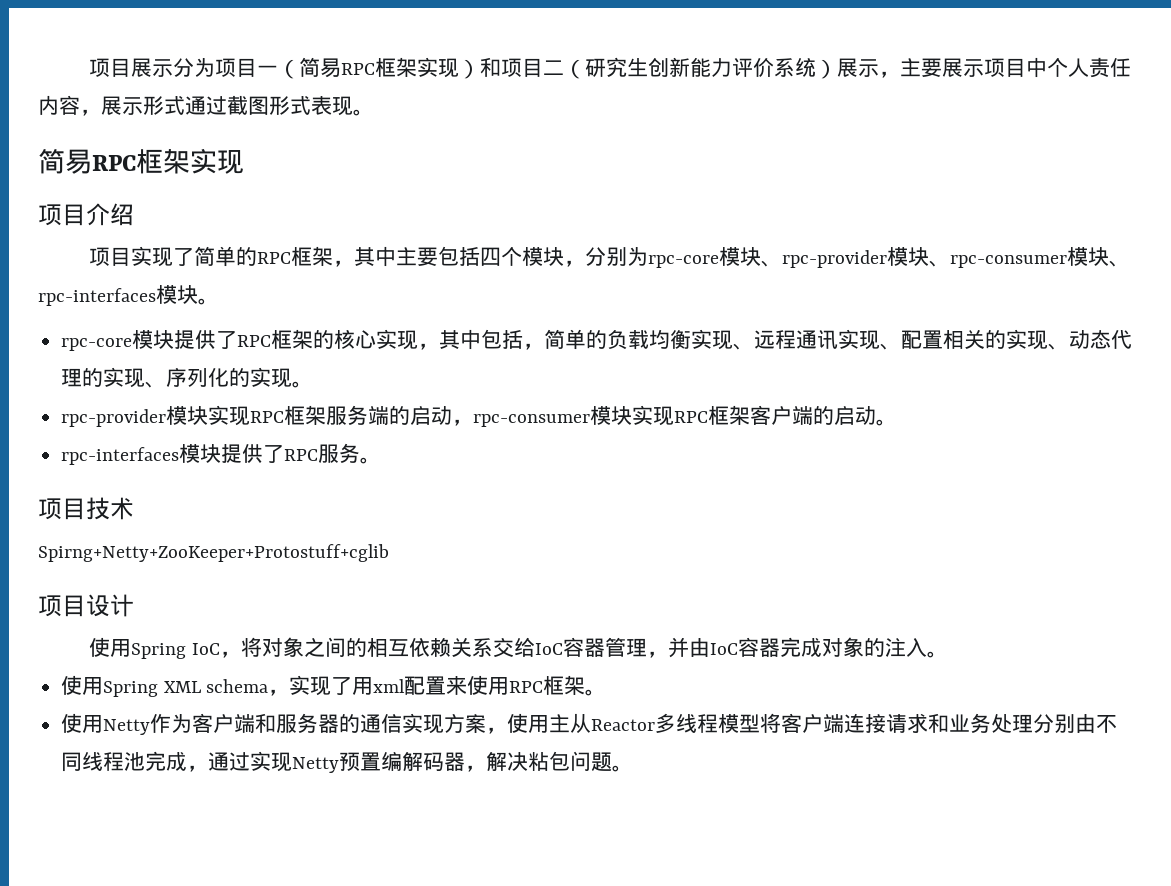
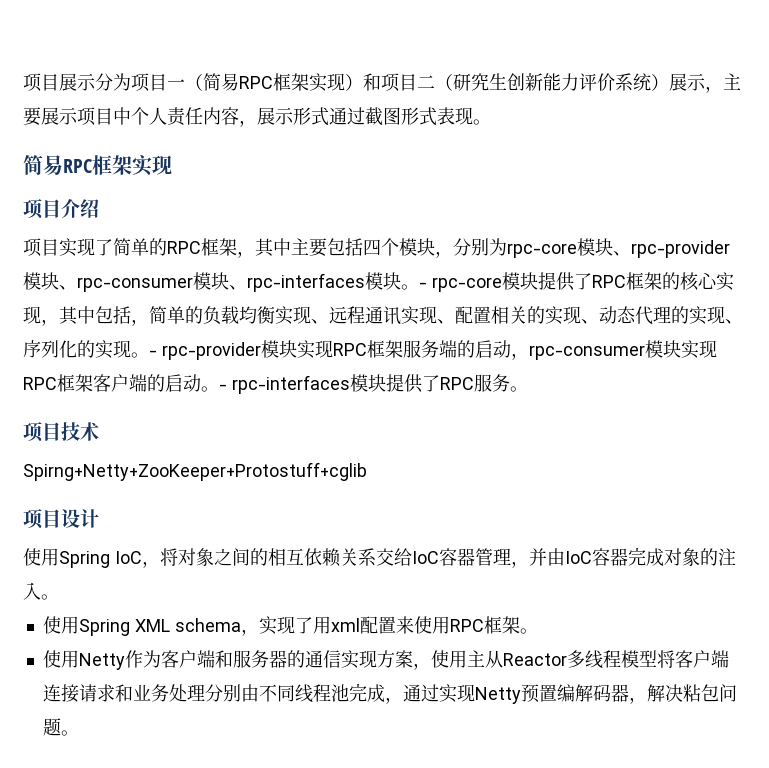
- 项目实现了简单的RPC框架，其中主要包括四个模块，分别为rpc-core模块、rpc-provider模块、rpc-consumer模块、rpc-interfaces模块。
- rpc-core模块提供了RPC框架的核心实现，其中包括，简单的负载均衡实现、远程通讯实现、配置相关的实现、动态代理的实现、序列化的实现。
- rpc-provider模块实现RPC框架服务端的启动，rpc-consumer模块实现RPC框架客户端的启动。
- rpc-interfaces模块提供了RPC服务。
+ 项目实现了简单的RPC框架，其中主要包括四个模块，分别为rpc-core模块、rpc-provider模块、rpc-consumer模块、rpc-interfaces模块。- rpc-core模块提供了RPC框架的核心实现，其中包括，简单的负载均衡实现、远程通讯实现、配置相关的实现、动态代理的实现、序列化的实现。- rpc-provider模块实现RPC框架服务端的启动，rpc-consumer模块实现RPC框架客户端的启动。- rpc-interfaces模块提供了RPC服务。

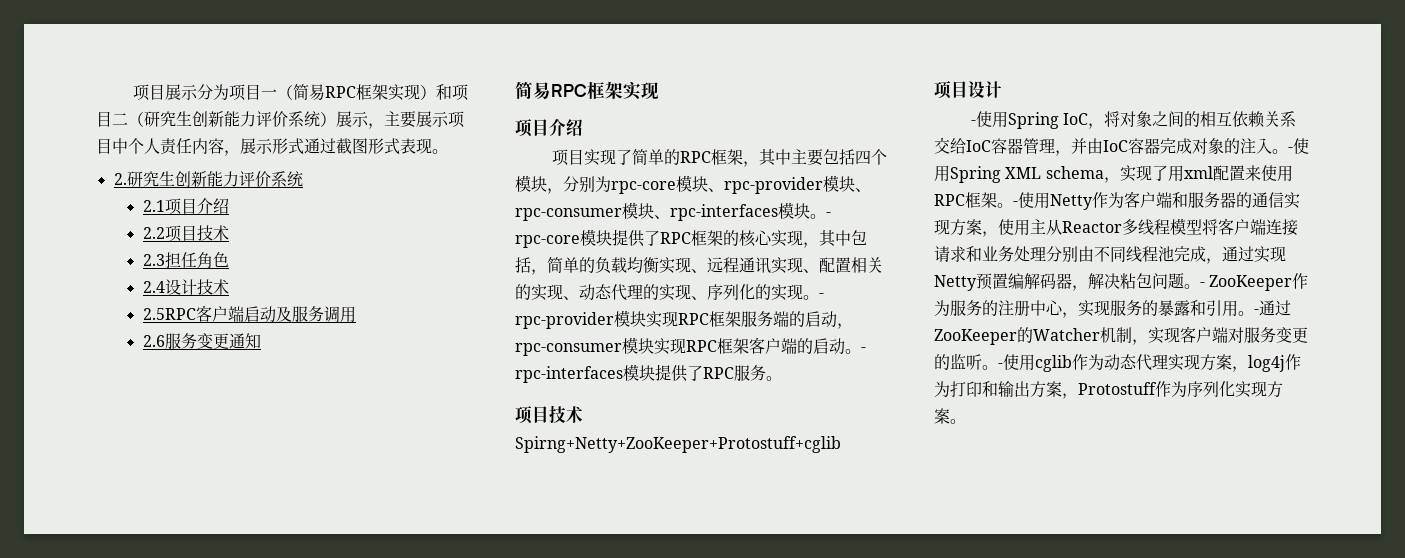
+ 2.研究生创新能力评价系统
+ 2.1项目介绍
+ 2.2项目技术
+ 2.3担任角色
+ 2.4设计技术
+ 2.5RPC客户端启动及服务调用
+ 2.6服务变更通知
- 使用Spring IoC，将对象之间的相互依赖关系交给IoC容器管理，并由IoC容器完成对象的注入。
- 使用Spring XML schema，实现了用xml配置来使用RPC框架。
- 使用Netty作为客户端和服务器的通信实现方案，使用主从Reactor多线程模型将客户端连接请求和业务处理分别由不同线程池完成，通过实现Netty预置编解码器，解决粘包问题。
+ -使用Spring IoC，将对象之间的相互依赖关系交给IoC容器管理，并由IoC容器完成对象的注入。-使用Spring XML schema，实现了用xml配置来使用RPC框架。-使用Netty作为客户端和服务器的通信实现方案，使用主从Reactor多线程模型将客户端连接请求和业务处理分别由不同线程池完成，通过实现Netty预置编解码器，解决粘包问题。
+ - ZooKeeper作为服务的注册中心，实现服务的暴露和引用。-通过ZooKeeper的Watcher机制，实现客户端对服务变更的监听。-使用cglib作为动态代理实现方案，log4j作为打印和输出方案，Protostuff作为序列化实现方案。

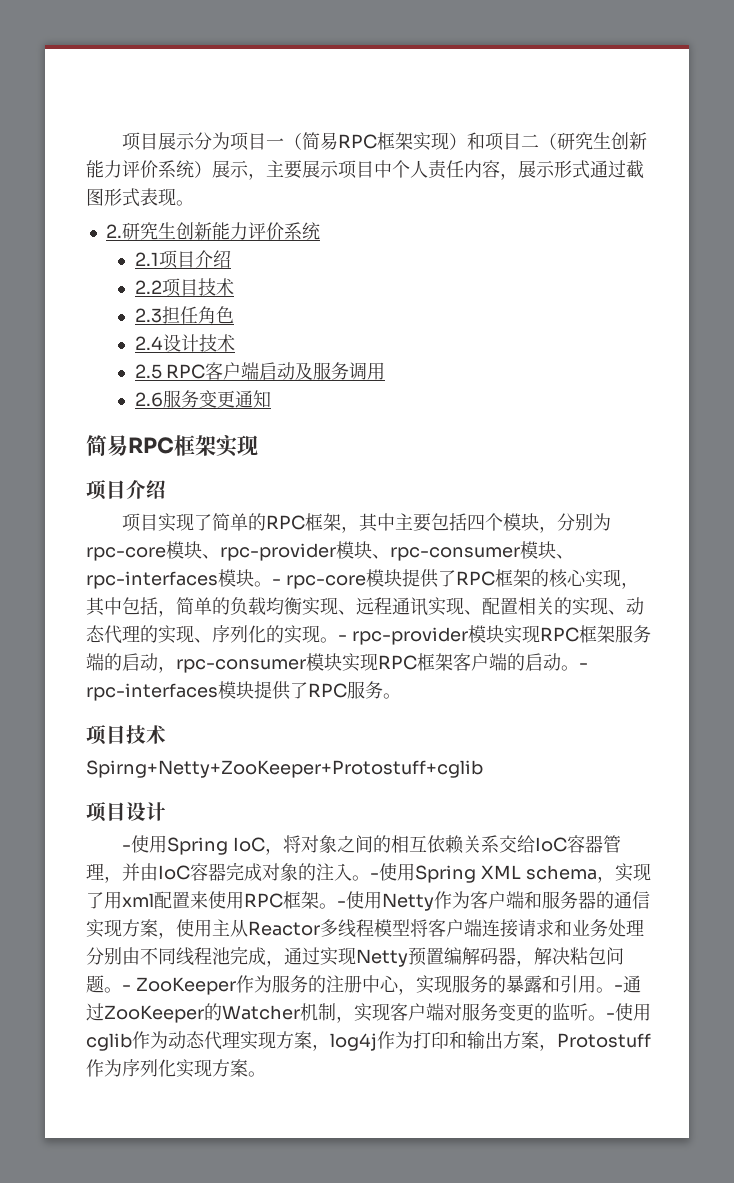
- 2.5RPC客户端启动及服务调用
+ 2.5 RPC客户端启动及服务调用

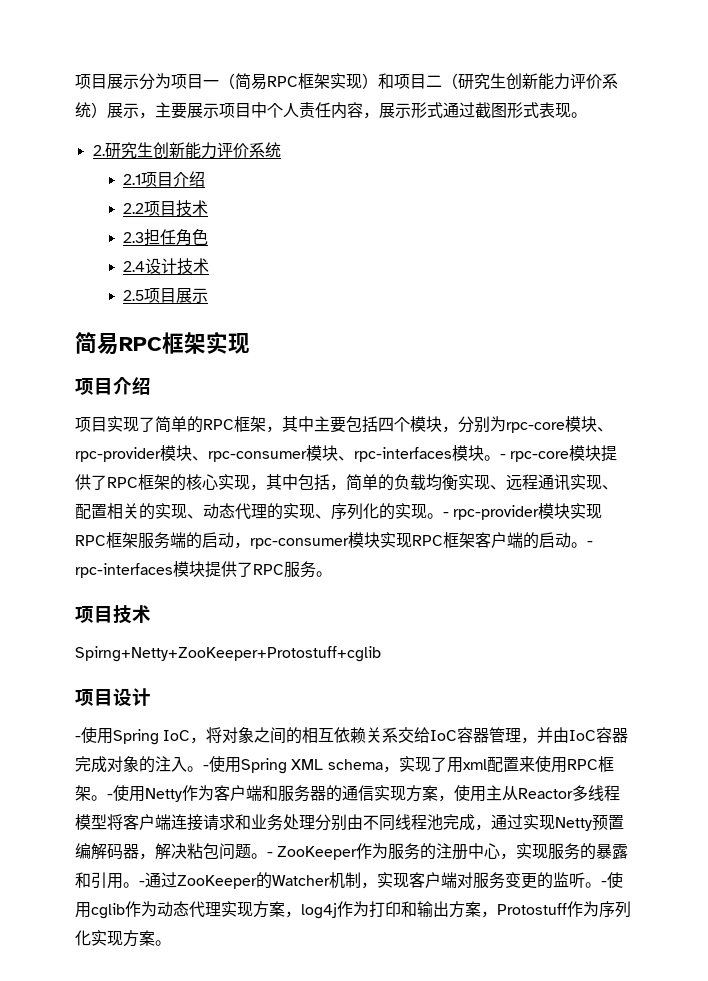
- 2.5 RPC客户端启动及服务调用
- 2.6服务变更通知
+ 2.5项目展示

